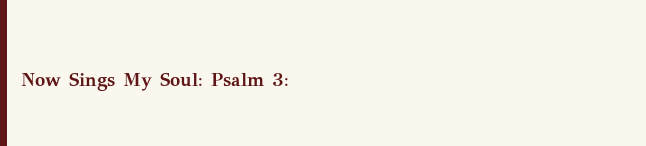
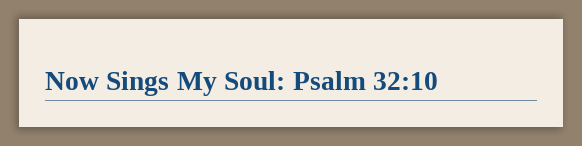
- Now Sings My Soul: Psalm 3:
+ Now Sings My Soul: Psalm 32:10

